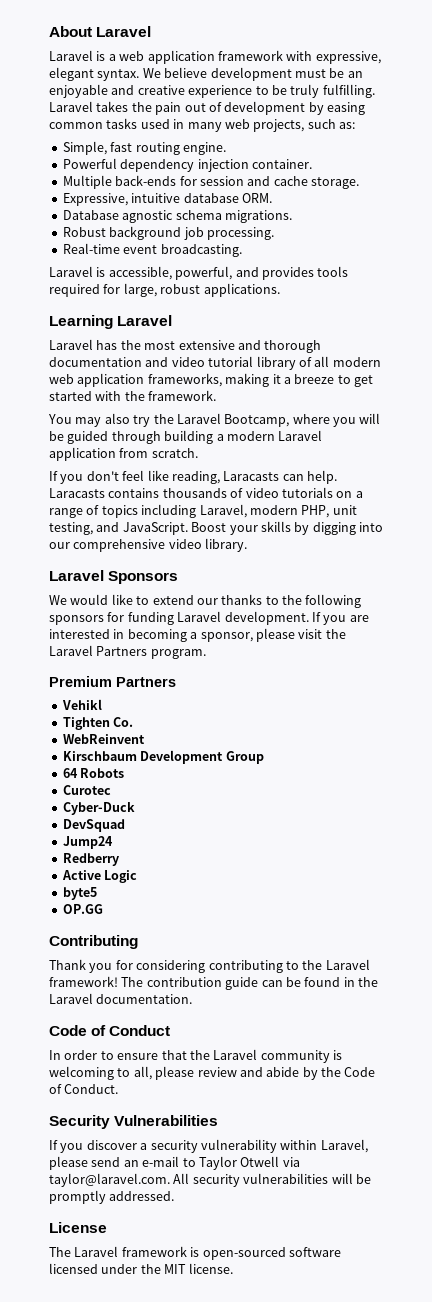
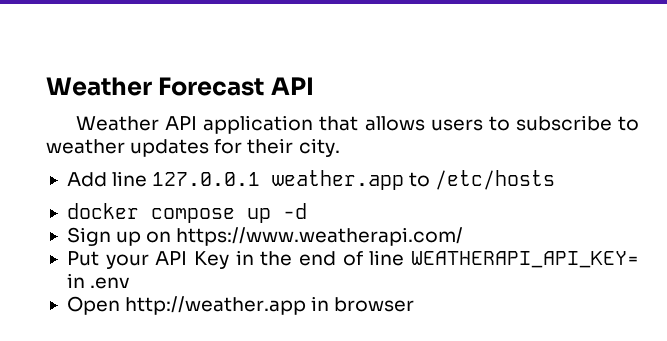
- About Laravel
- Laravel is a web application framework with expressive, elegant syntax. We believe development must be an enjoyable and creative experience to be truly fulfilling. Laravel takes the pain out of development by easing common tasks used in many web projects, such as:
- Simple, fast routing engine.
- Powerful dependency injection container.
- Multiple back-ends for session and cache storage.
- Expressive, intuitive database ORM.
- Database agnostic schema migrations.
- Robust background job processing.
- Real-time event broadcasting.
- Laravel is accessible, powerful, and provides tools required for large, robust applications.
- Learning Laravel
- Laravel has the most extensive and thorough documentation and video tutorial library of all modern web application frameworks, making it a breeze to get started with the framework.
- You may also try the Laravel Bootcamp, where you will be guided through building a modern Laravel application from scratch.
- If you don't feel like reading, Laracasts can help. Laracasts contains thousands of video tutorials on a range of topics including Laravel, modern PHP, unit testing, and JavaScript. Boost your skills by digging into our comprehensive video library.
- Laravel Sponsors
- We would like to extend our thanks to the following sponsors for funding Laravel development. If you are interested in becoming a sponsor, please visit the Laravel Partners program.
- Premium Partners
- Vehikl
- Tighten Co.
- WebReinvent
- Kirschbaum Development Group
- 64 Robots
- Curotec
- Cyber-Duck
- DevSquad
- Jump24
- Redberry
- Active Logic
- byte5
- OP.GG
- Contributing
- Thank you for considering contributing to the Laravel framework! The contribution guide can be found in the Laravel documentation.
- Code of Conduct
- In order to ensure that the Laravel community is welcoming to all, please review and abide by the Code of Conduct.
- Security Vulnerabilities
- If you discover a security vulnerability within Laravel, please send an e-mail to Taylor Otwell via taylor@laravel.com. All security vulnerabilities will be promptly addressed.
- License
- The Laravel framework is open-sourced software licensed under the MIT license.
+ Weather Forecast API
+ Weather API application that allows users to subscribe to weather updates for their city.
+ Add line 127.0.0.1 weather.app to /etc/hosts
+ docker compose up -d
+ Sign up on https://www.weatherapi.com/
+ Put your API Key in the end of line WEATHERAPI_API_KEY= in .env
+ Open http://weather.app in browser

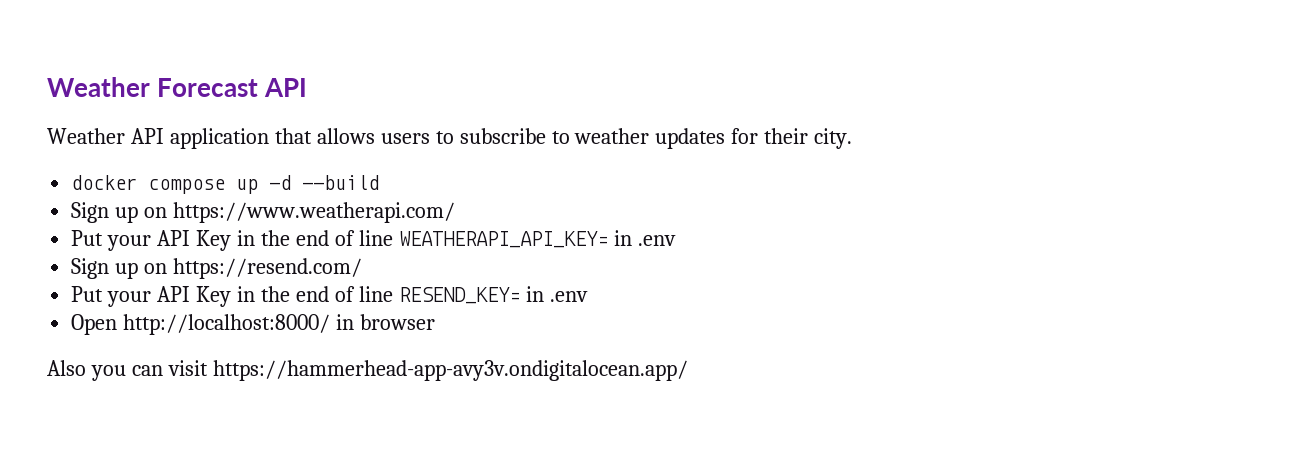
- Add line 127.0.0.1 weather.app to /etc/hosts
- docker compose up -d
+ docker compose up -d --build
+ Sign up on https://resend.com/
+ Put your API Key in the end of line RESEND_KEY= in .env
- Open http://weather.app in browser
+ Open http://localhost:8000/ in browser
+ Also you can visit https://hammerhead-app-avy3v.ondigitalocean.app/

